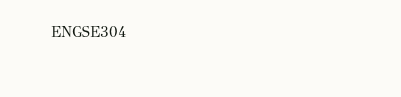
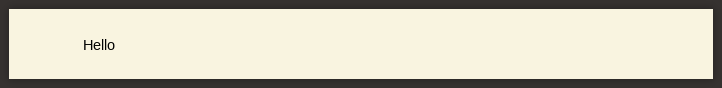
- ENGSE304
+ Hello

